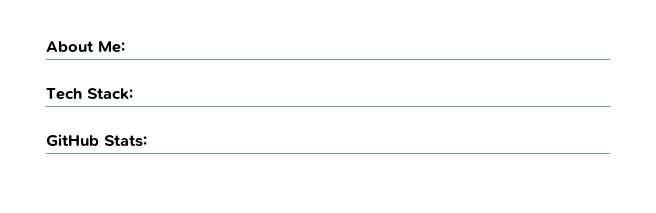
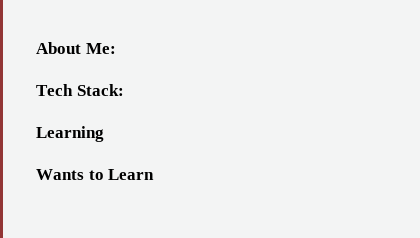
- GitHub Stats:
+ Learning
+ Wants to Learn

